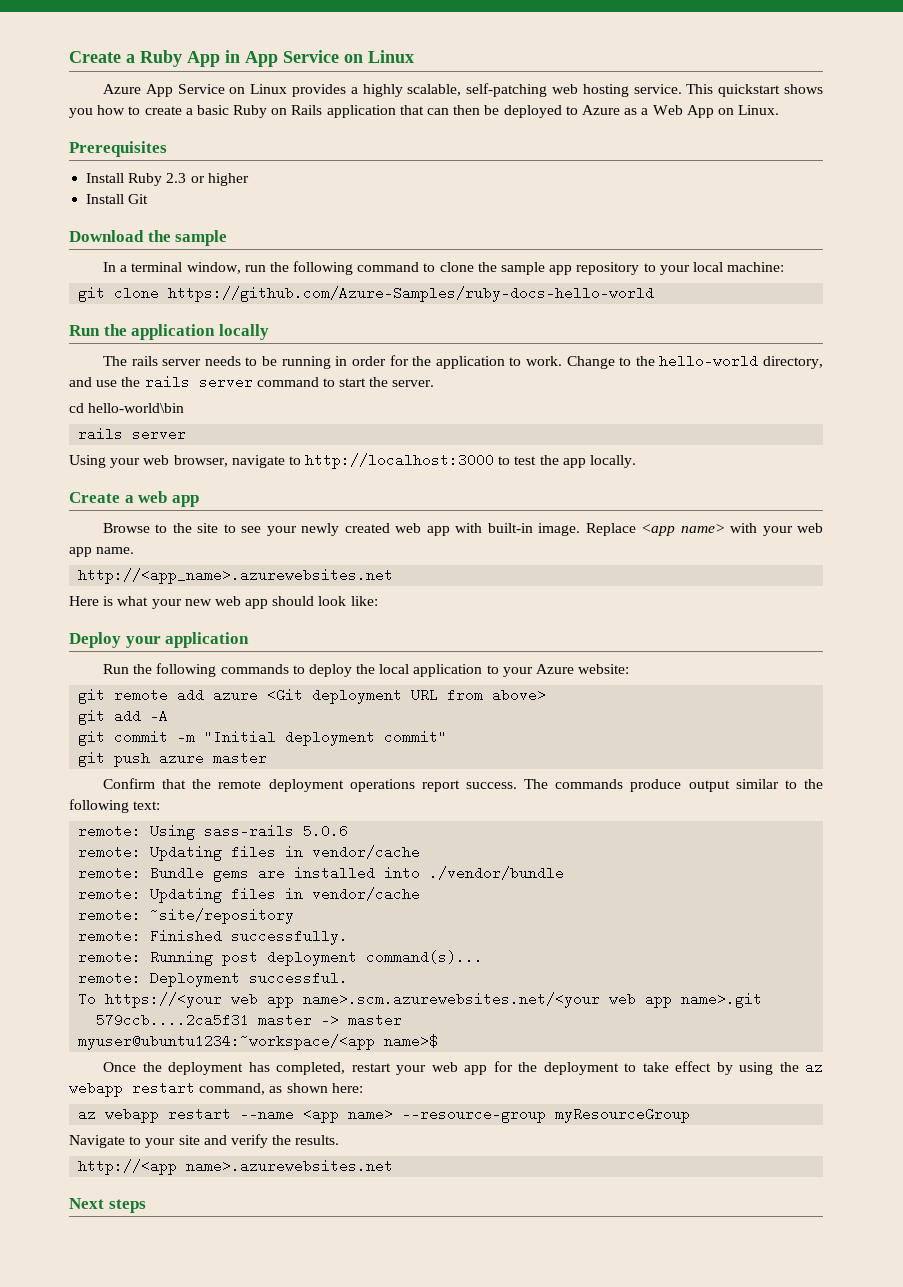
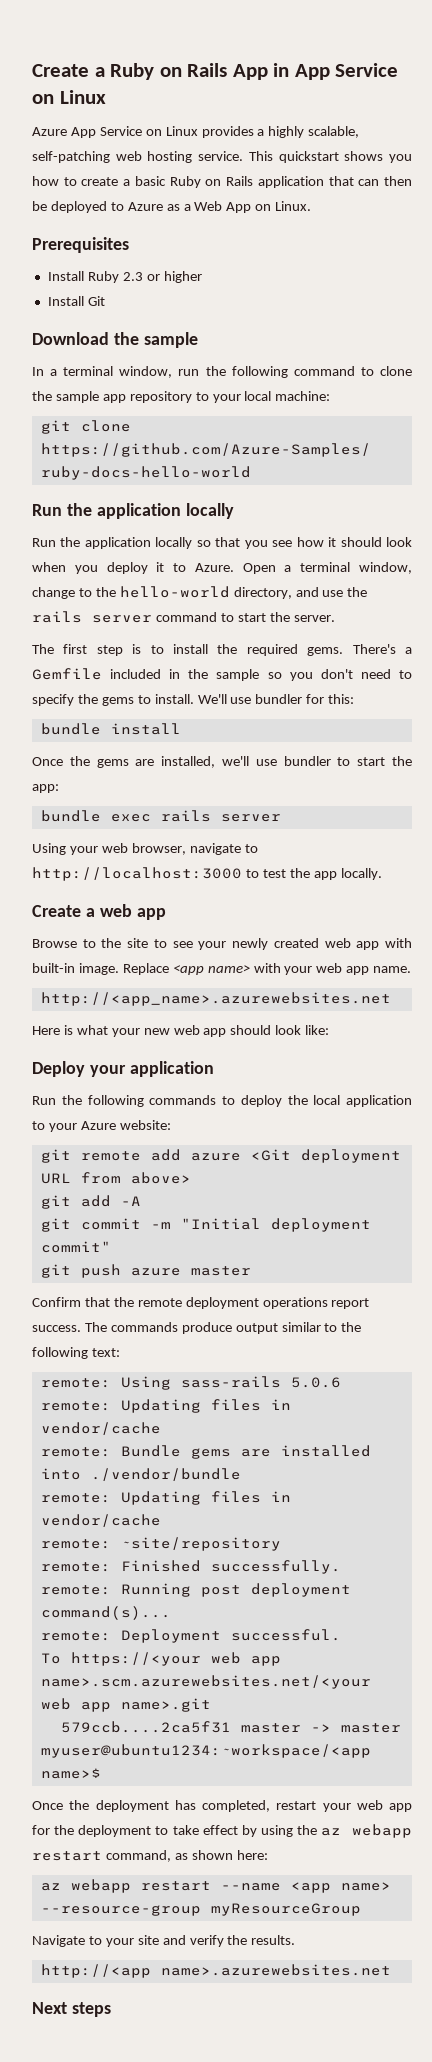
- Create a Ruby App in App Service on Linux
+ Create a Ruby on Rails App in App Service on Linux
- The rails server needs to be running in order for the application to work. Change to the hello-world directory, and use the rails server command to start the server.
+ Run the application locally so that you see how it should look when you deploy it to Azure. Open a terminal window, change to the hello-world directory, and use the rails server command to start the server.
- cd hello-world\bin
- rails server
+ The first step is to install the required gems. There's a Gemfile included in the sample so you don't need to specify the gems to install. We'll use bundler for this:
+ bundle install
+ Once the gems are installed, we'll use bundler to start the app:
+ bundle exec rails server

